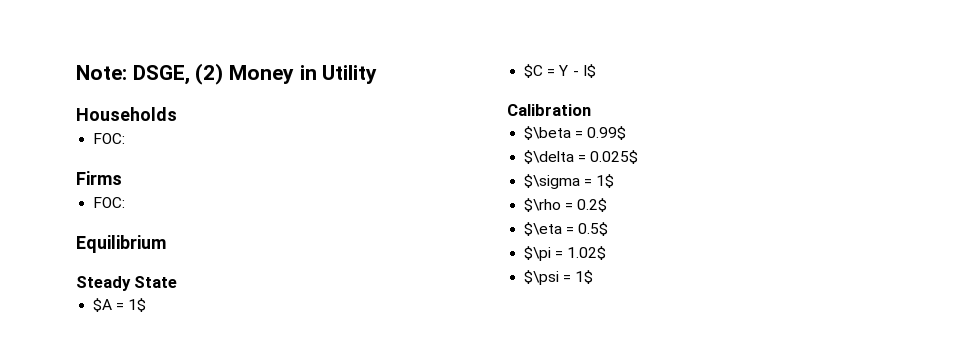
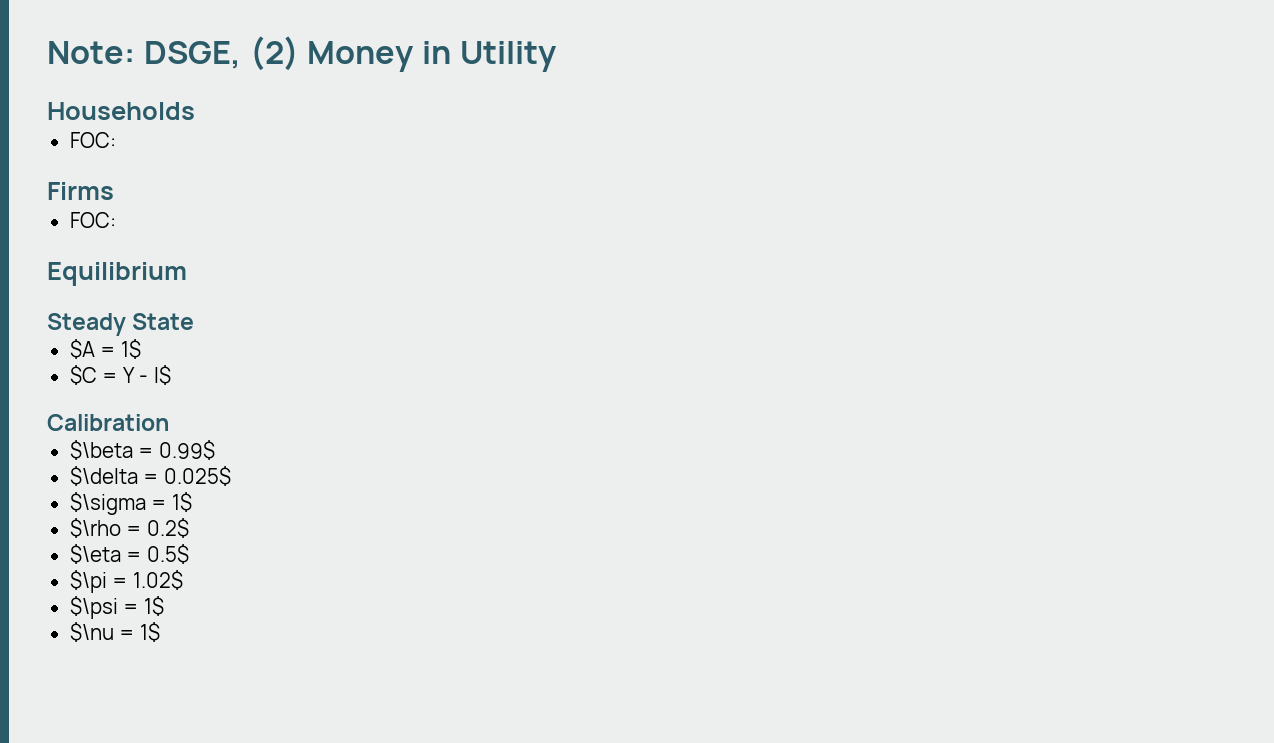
+ $\nu = 1$

